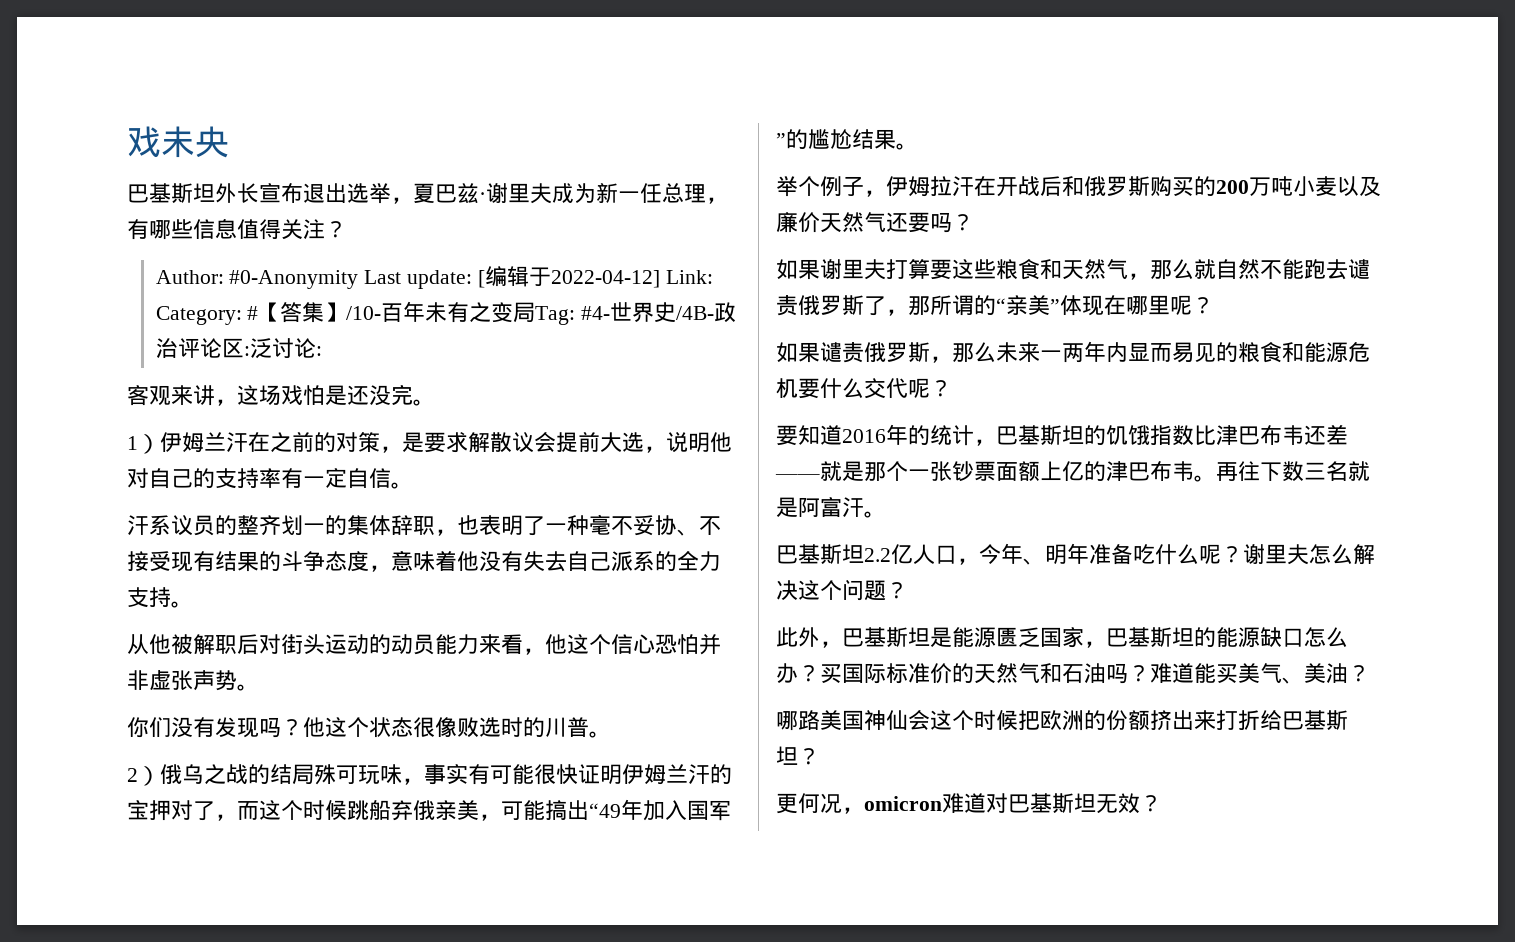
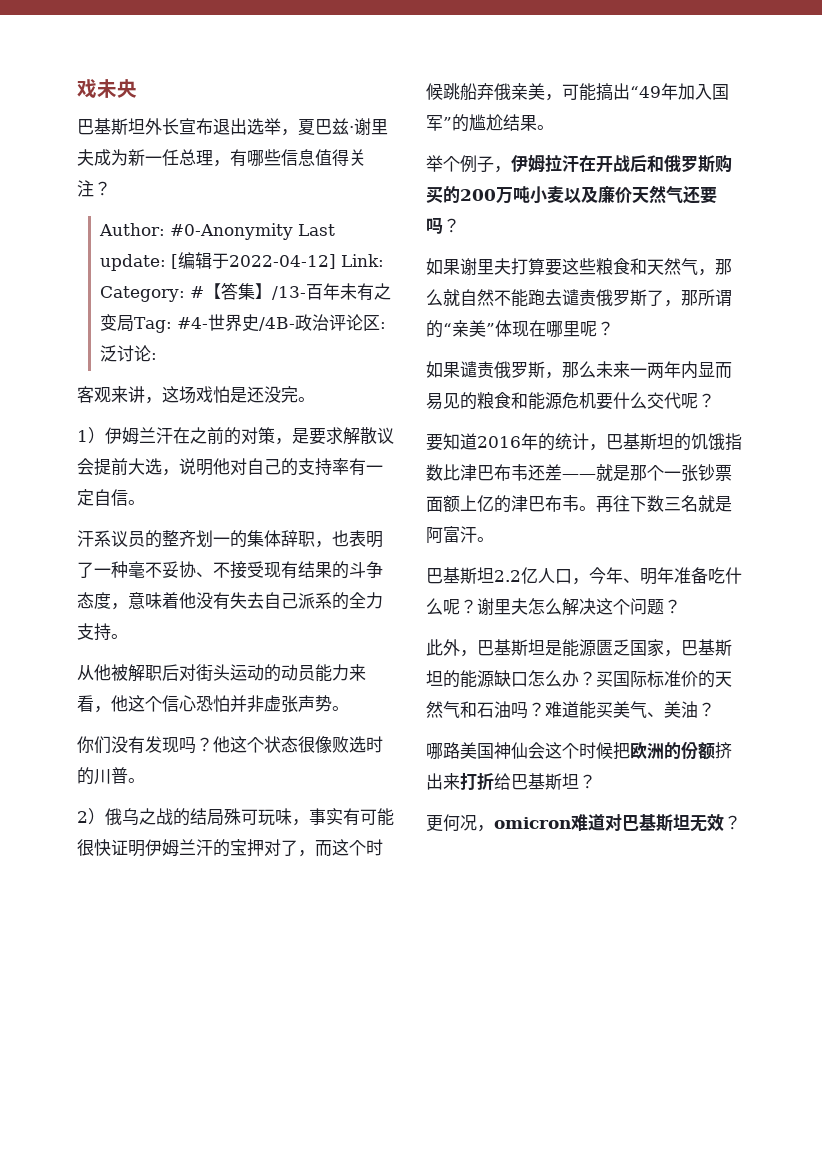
- Author: #0-Anonymity Last update: [编辑于2022-04-12] Link: Category: #【答集】/10-百年未有之变局Tag: #4-世界史/4B-政治评论区:泛讨论:
+ Author: #0-Anonymity Last update: [编辑于2022-04-12] Link: Category: #【答集】/13-百年未有之变局Tag: #4-世界史/4B-政治评论区:泛讨论:

